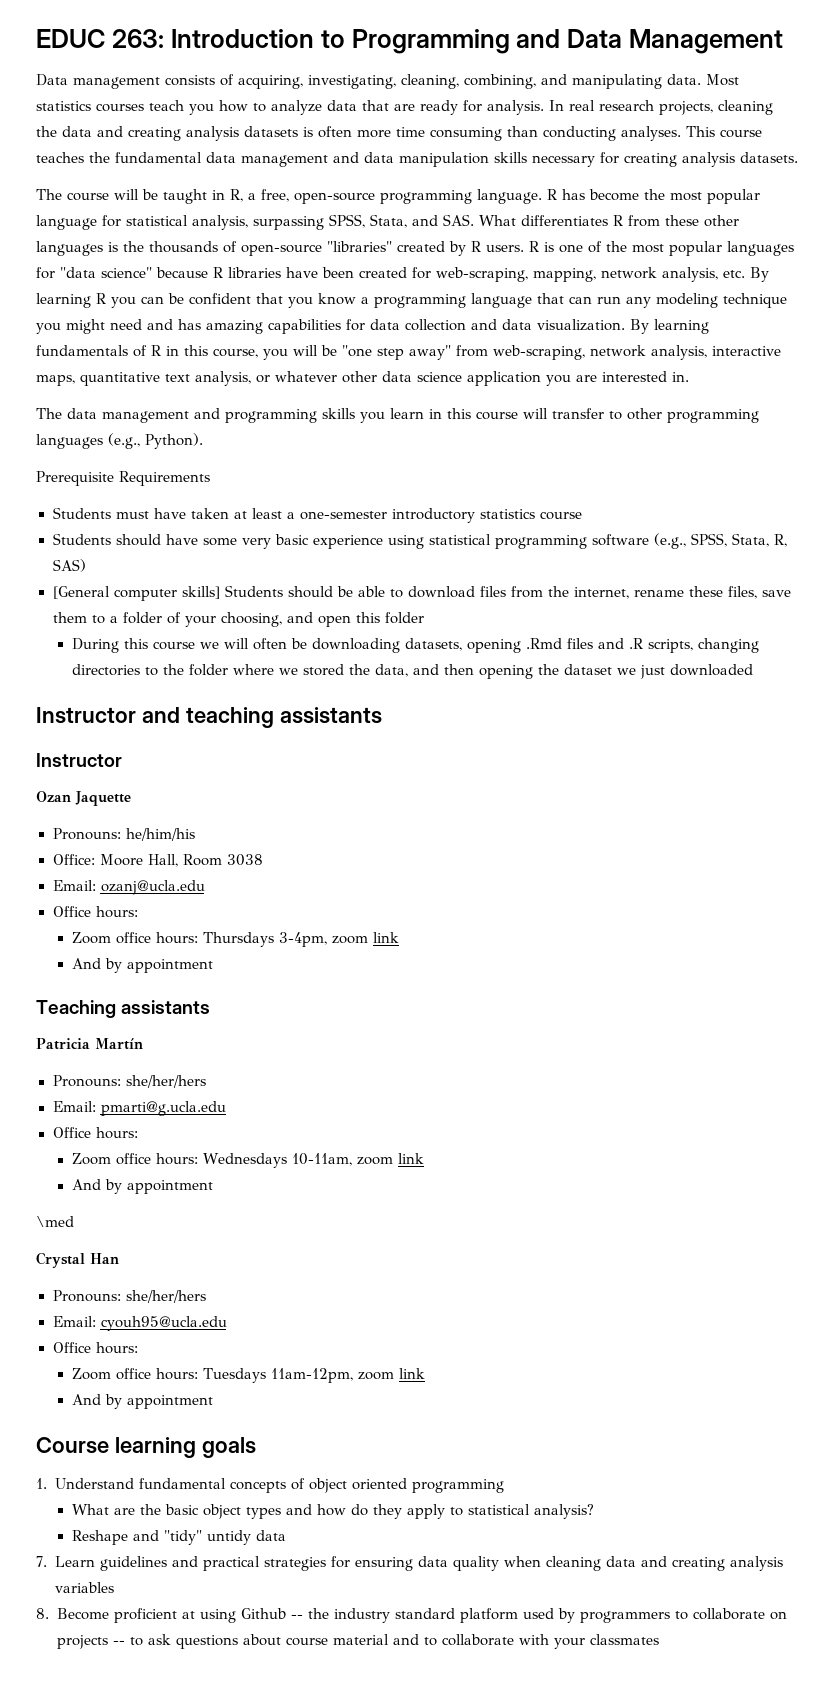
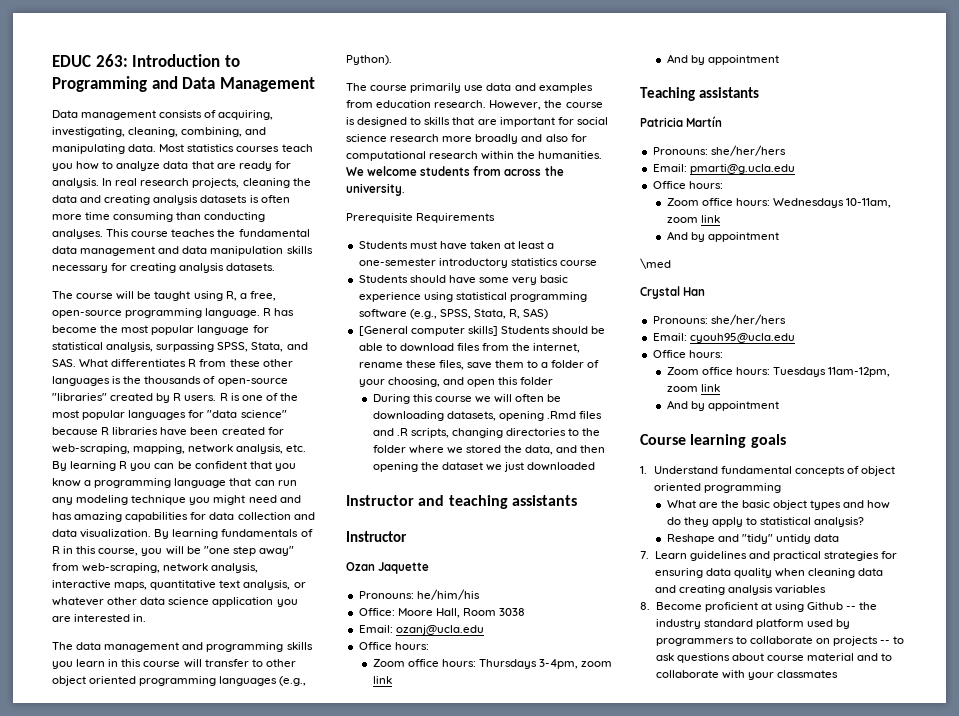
- The course will be taught in R, a free, open-source programming language.
+ The course will be taught using R, a free, open-source programming language.
- The data management and programming skills you learn in this course will transfer to other programming languages (e.g., Python).
+ The data management and programming skills you learn in this course will transfer to other object oriented programming languages (e.g., Python).
+ The course primarily use data and examples from education research. However, the course is designed to skills that are important for social science research more broadly and also for computational research within the humanities. We welcome students from across the university.

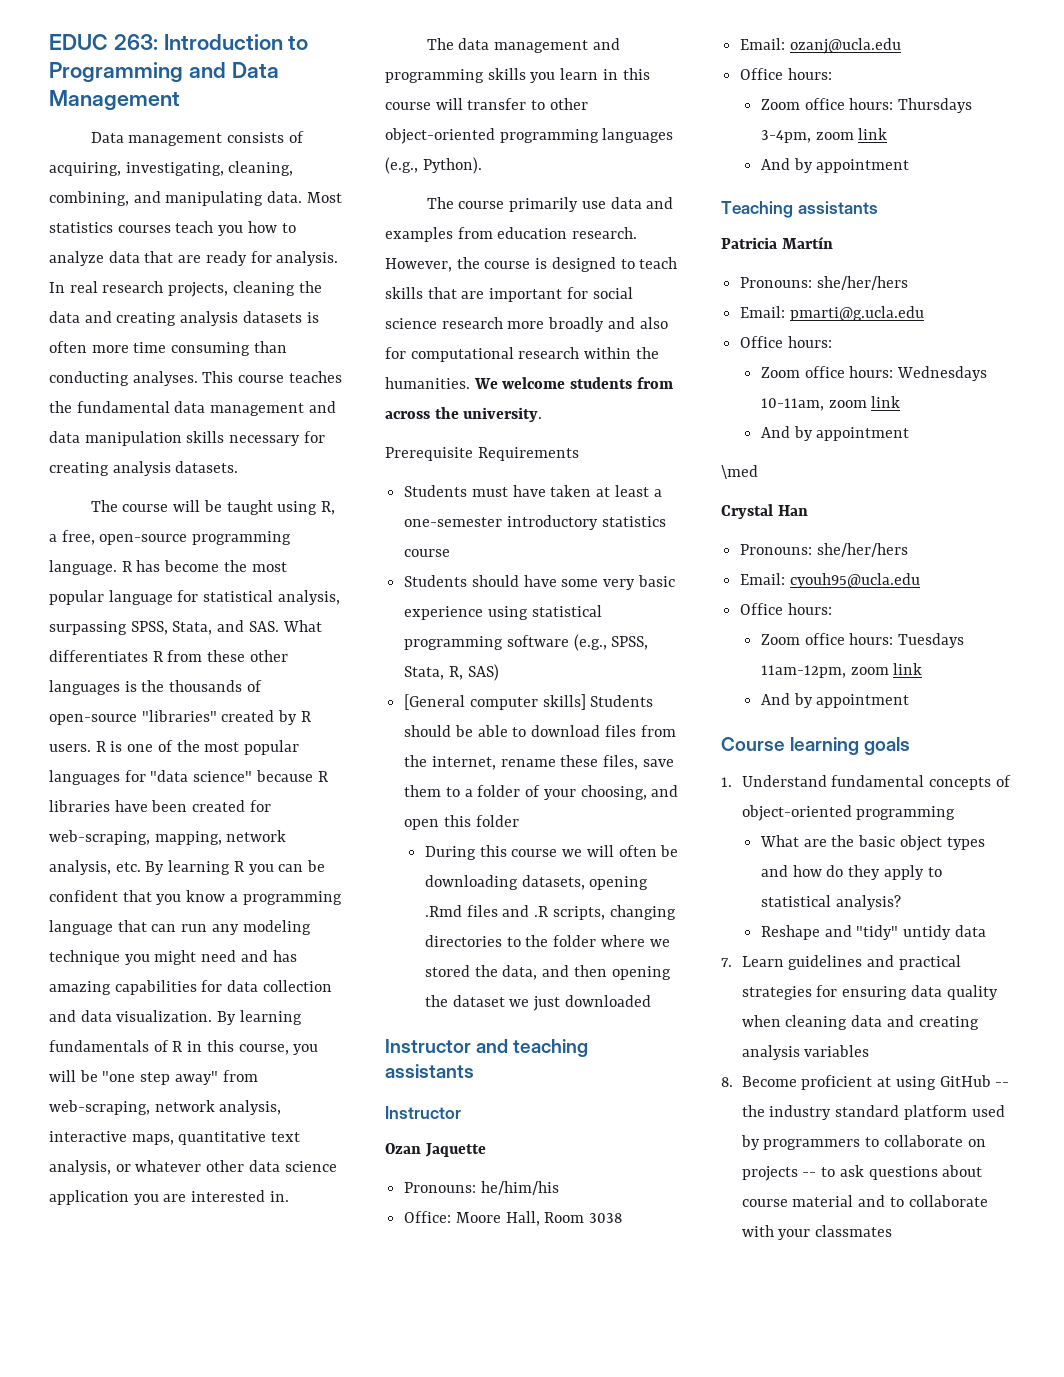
- The data management and programming skills you learn in this course will transfer to other object oriented programming languages (e.g., Python).
+ The data management and programming skills you learn in this course will transfer to other object-oriented programming languages (e.g., Python).
- However, the course is designed to skills that are important for social science research more broadly and also for computational research within the humanities.
+ However, the course is designed to teach skills that are important for social science research more broadly and also for computational research within the humanities.
- 1. Understand fundamental concepts of object oriented programming
+ 1. Understand fundamental concepts of object-oriented programming
- 8. Become proficient at using Github -- the industry standard platform used by programmers to collaborate on projects -- to ask questions about course material and to collaborate with your classmates
+ 8. Become proficient at using GitHub -- the industry standard platform used by programmers to collaborate on projects -- to ask questions about course material and to collaborate with your classmates

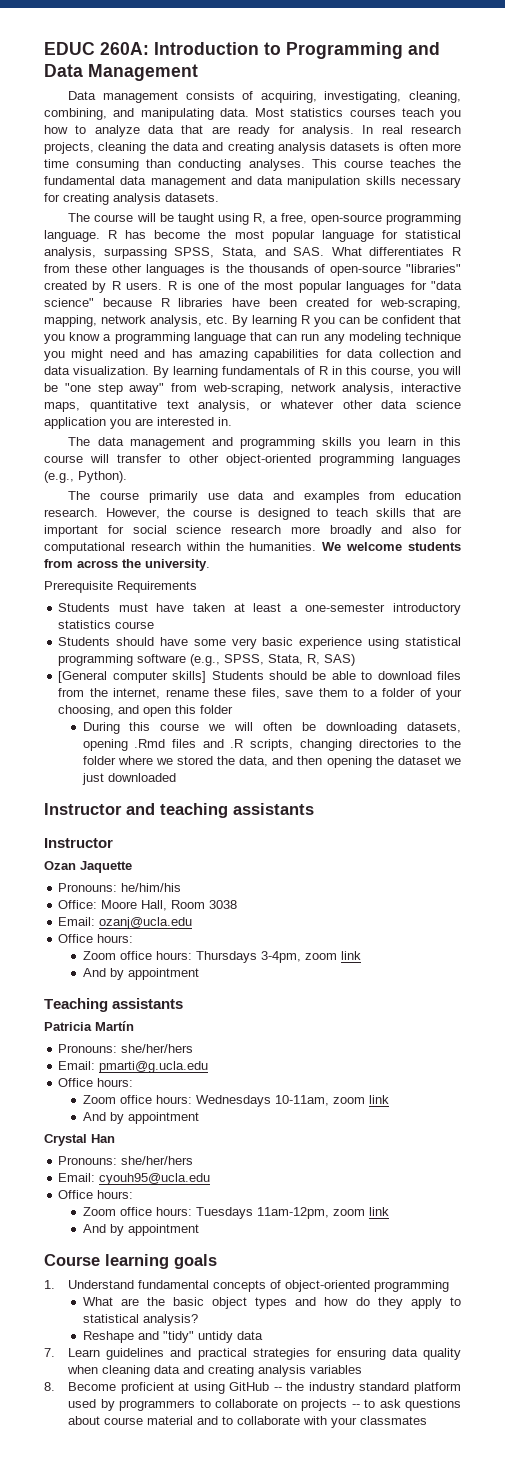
- EDUC 263: Introduction to Programming and Data Management
+ EDUC 260A: Introduction to Programming and Data Management
- \med

